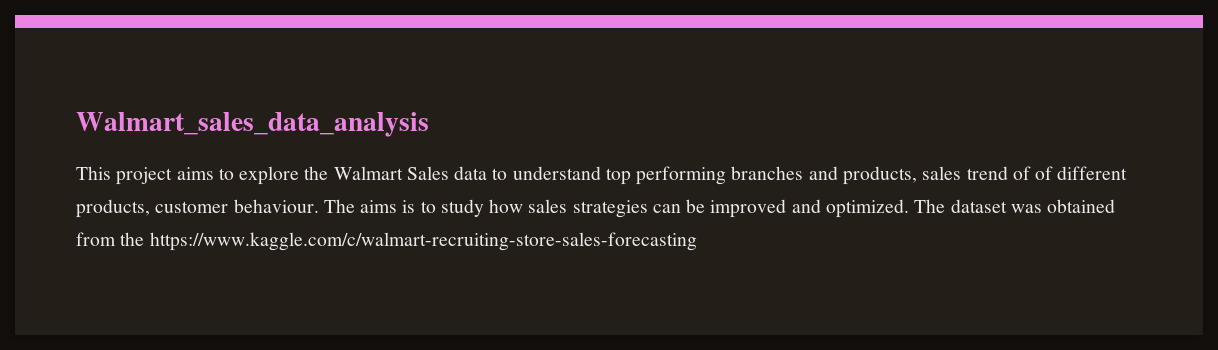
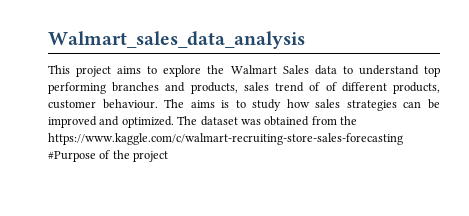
- The dataset was obtained from the https://www.kaggle.com/c/walmart-recruiting-store-sales-forecasting
+ The dataset was obtained from the https://www.kaggle.com/c/walmart-recruiting-store-sales-forecasting #Purpose of the project

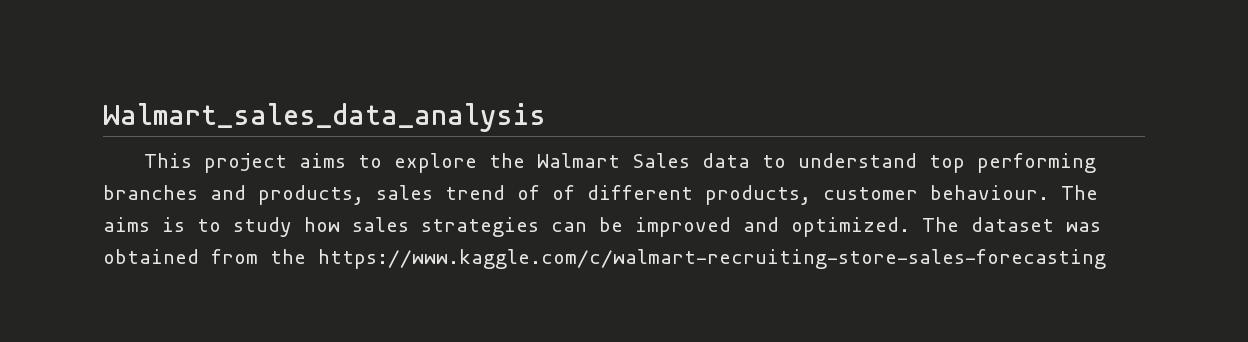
- The dataset was obtained from the https://www.kaggle.com/c/walmart-recruiting-store-sales-forecasting #Purpose of the project
+ The dataset was obtained from the https://www.kaggle.com/c/walmart-recruiting-store-sales-forecasting

